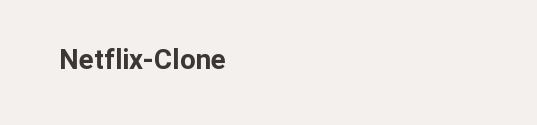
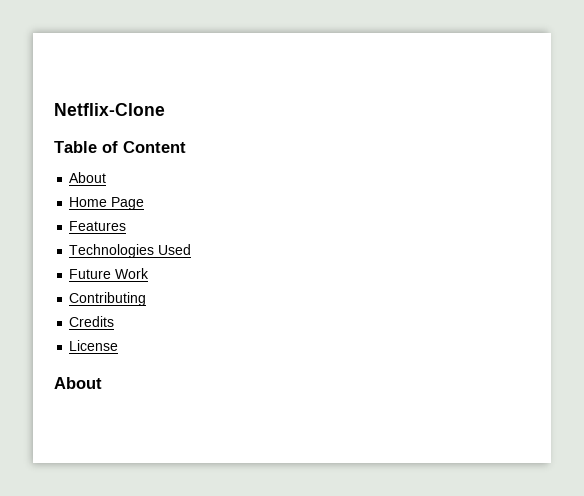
+ Table of Content
+ About
+ Home Page
+ Features
+ Technologies Used
+ Future Work
+ Contributing
+ Credits
+ License
+ About

